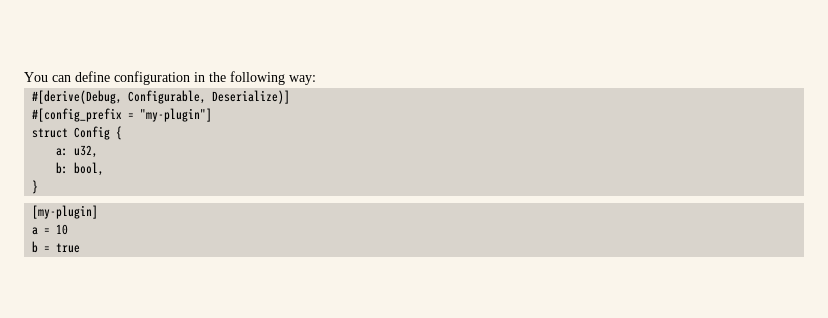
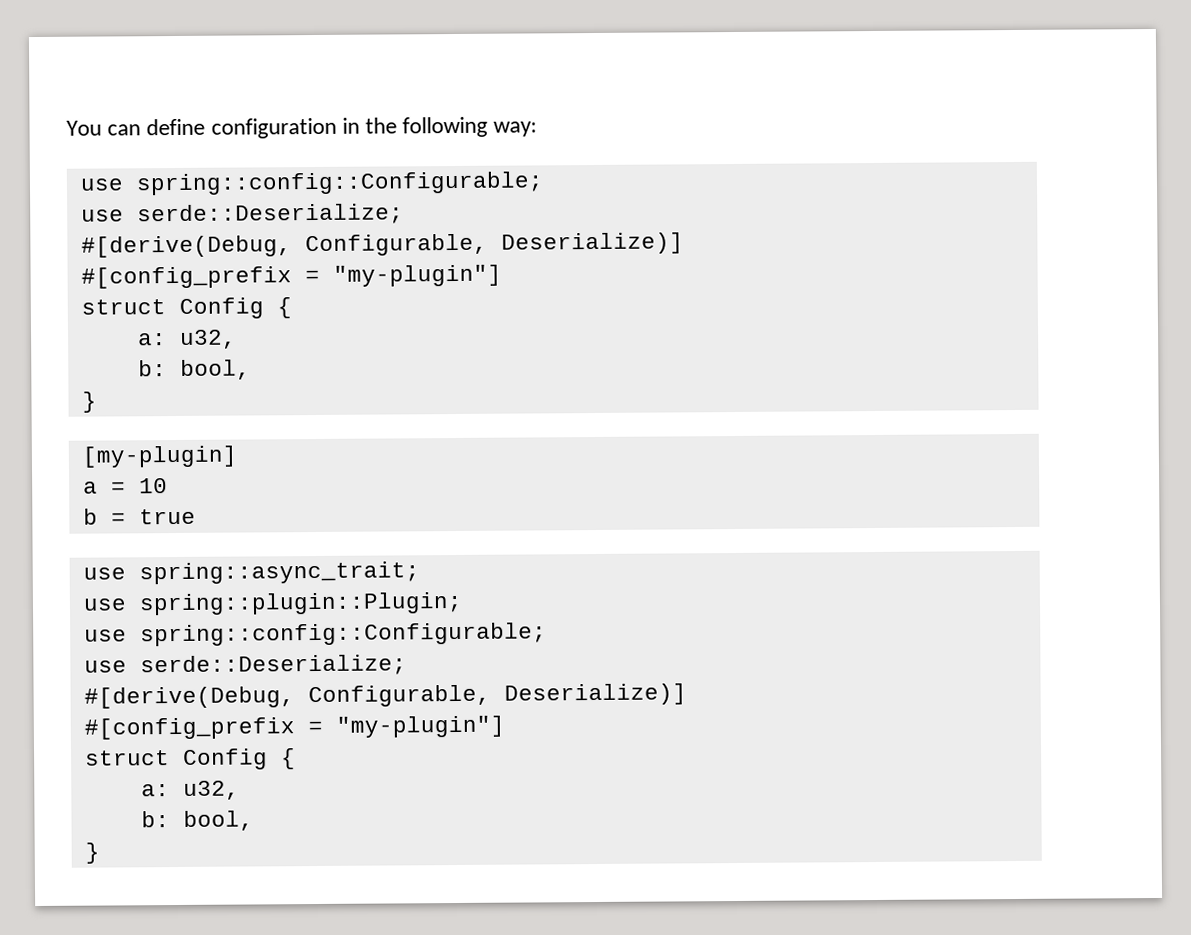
  You can define configuration in the following way:
+ use spring::config::Configurable;
+ use serde::Deserialize;
+ use spring::async_trait;
+ use spring::plugin::Plugin;
+ use spring::config::Configurable;
+ use serde::Deserialize;
+ #[derive(Debug, Configurable, Deserialize)]
+ #[config_prefix = "my-plugin"]
+ struct Config {
+ a: u32,
+ b: bool,
+ }

